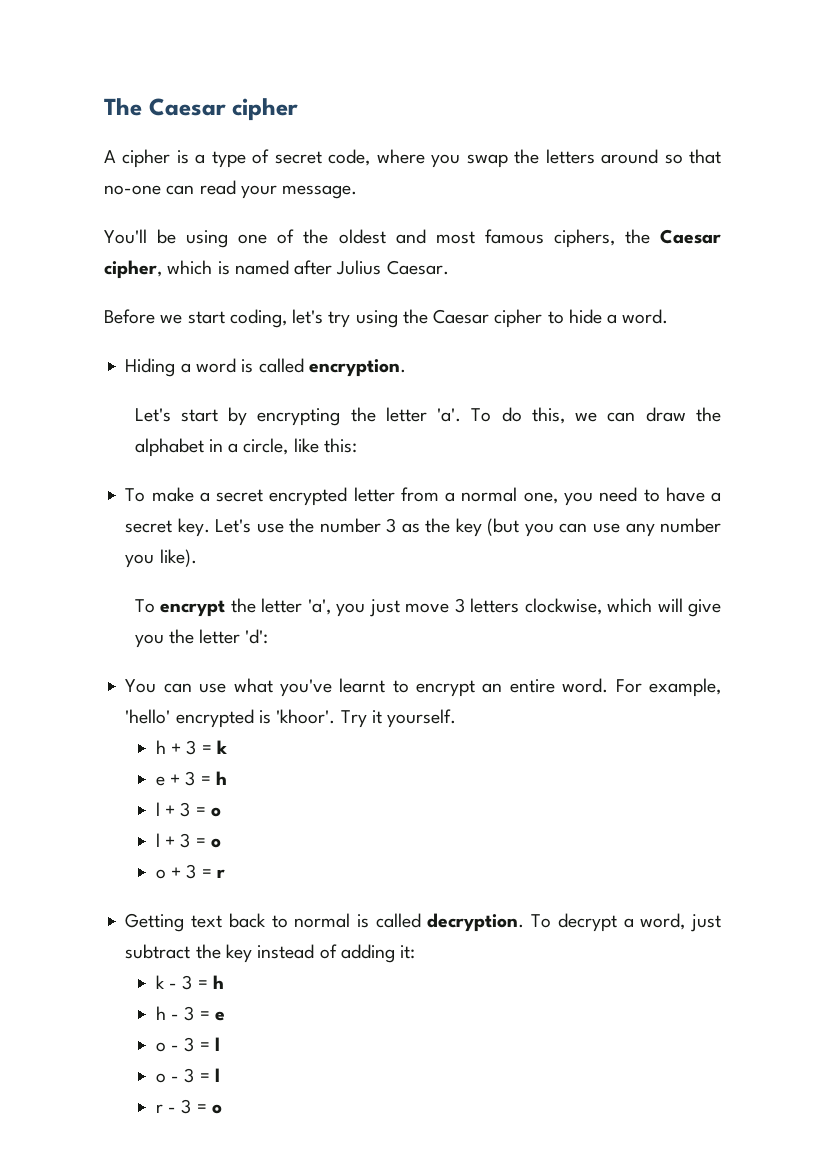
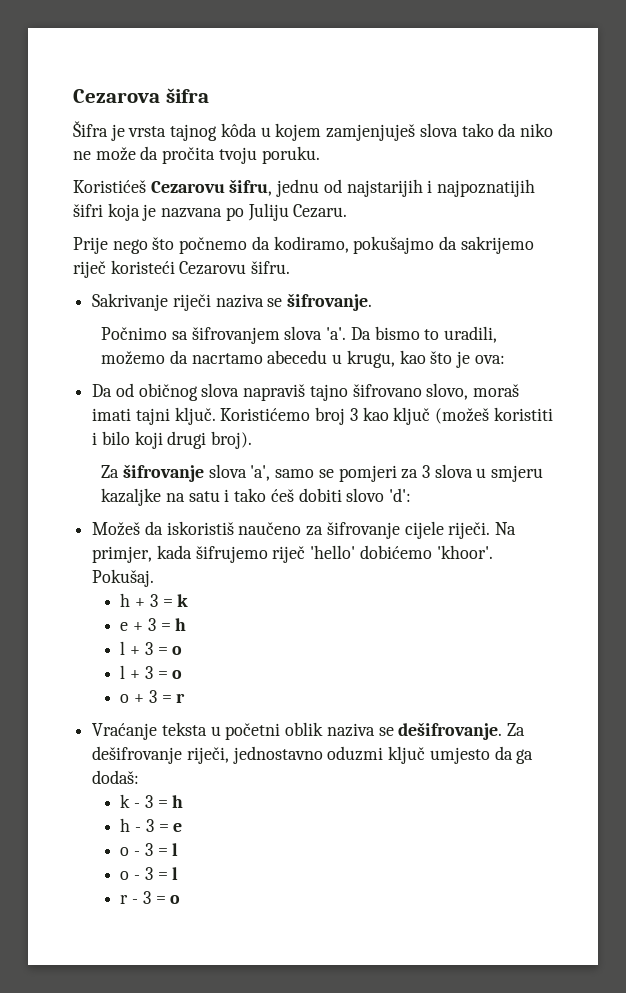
- The Caesar cipher
- A cipher is a type of secret code, where you swap the letters around so that no-one can read your message.
- You'll be using one of the oldest and most famous ciphers, the Caesar cipher, which is named after Julius Caesar.
- Before we start coding, let's try using the Caesar cipher to hide a word.
- Hiding a word is called encryption.
- Let's start by encrypting the letter 'a'. To do this, we can draw the alphabet in a circle, like this:
- To make a secret encrypted letter from a normal one, you need to have a secret key. Let's use the number 3 as the key (but you can use any number you like).
- To encrypt the letter 'a', you just move 3 letters clockwise, which will give you the letter 'd':
- You can use what you've learnt to encrypt an entire word. For example, 'hello' encrypted is 'khoor'. Try it yourself.
+ Cezarova šifra
+ Šifra je vrsta tajnog kôda u kojem zamjenjuješ slova tako da niko ne može da pročita tvoju poruku.
+ Koristićeš Cezarovu šifru, jednu od najstarijih i najpoznatijih šifri koja je nazvana po Juliju Cezaru.
+ Prije nego što počnemo da kodiramo, pokušajmo da sakrijemo riječ koristeći Cezarovu šifru.
+ Sakrivanje riječi naziva se šifrovanje.
+ Počnimo sa šifrovanjem slova 'a'. Da bismo to uradili, možemo da nacrtamo abecedu u krugu, kao što je ova:
+ Da od običnog slova napraviš tajno šifrovano slovo, moraš imati tajni ključ. Koristićemo broj 3 kao ključ (možeš koristiti i bilo koji drugi broj).
+ Za šifrovanje slova 'a', samo se pomjeri za 3 slova u smjeru kazaljke na satu i tako ćeš dobiti slovo 'd':
+ Možeš da iskoristiš naučeno za šifrovanje cijele riječi. Na primjer, kada šifrujemo riječ 'hello' dobićemo 'khoor'. Pokušaj.
- Getting text back to normal is called decryption. To decrypt a word, just subtract the key instead of adding it:
+ Vraćanje teksta u početni oblik naziva se dešifrovanje. Za dešifrovanje riječi, jednostavno oduzmi ključ umjesto da ga dodaš:

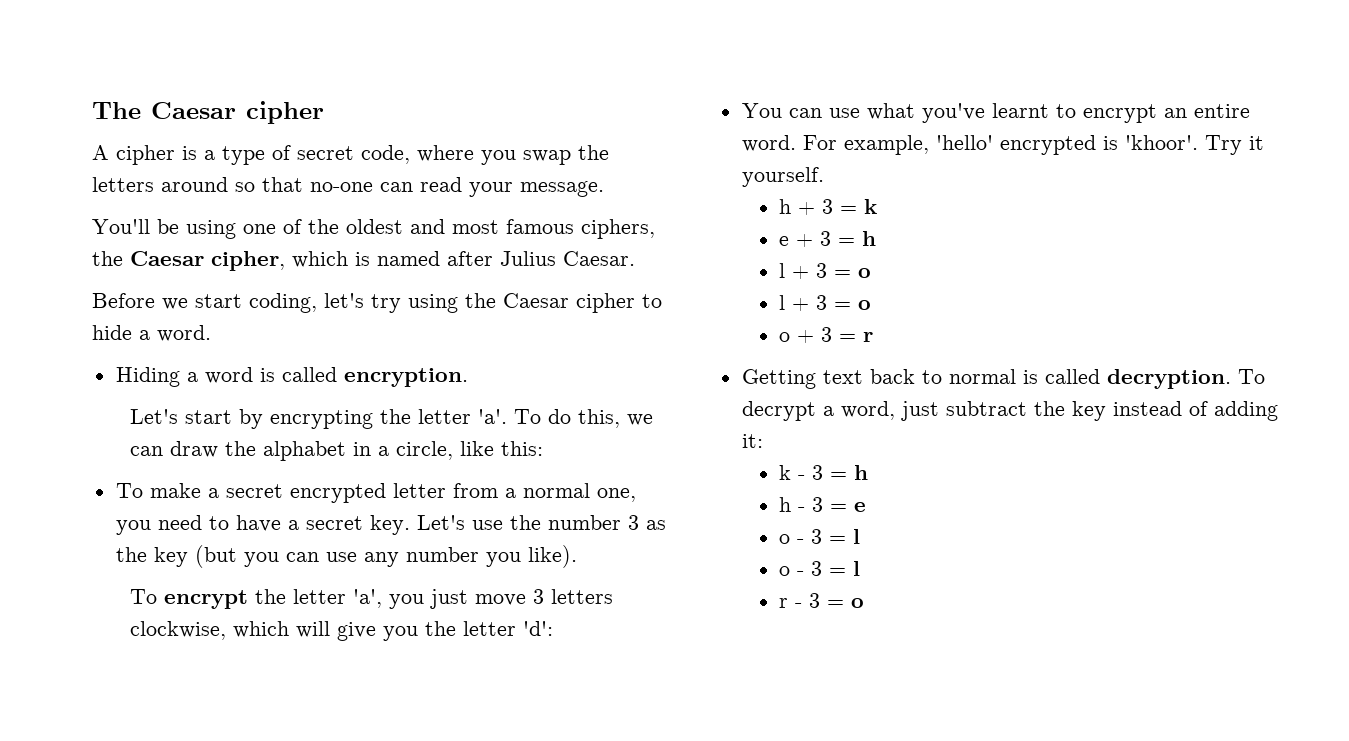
- Cezarova šifra
- Šifra je vrsta tajnog kôda u kojem zamjenjuješ slova tako da niko ne može da pročita tvoju poruku.
- Koristićeš Cezarovu šifru, jednu od najstarijih i najpoznatijih šifri koja je nazvana po Juliju Cezaru.
- Prije nego što počnemo da kodiramo, pokušajmo da sakrijemo riječ koristeći Cezarovu šifru.
- Sakrivanje riječi naziva se šifrovanje.
- Počnimo sa šifrovanjem slova 'a'. Da bismo to uradili, možemo da nacrtamo abecedu u krugu, kao što je ova:
- Da od običnog slova napraviš tajno šifrovano slovo, moraš imati tajni ključ. Koristićemo broj 3 kao ključ (možeš koristiti i bilo koji drugi broj).
- Za šifrovanje slova 'a', samo se pomjeri za 3 slova u smjeru kazaljke na satu i tako ćeš dobiti slovo 'd':
- Možeš da iskoristiš naučeno za šifrovanje cijele riječi. Na primjer, kada šifrujemo riječ 'hello' dobićemo 'khoor'. Pokušaj.
+ The Caesar cipher
+ A cipher is a type of secret code, where you swap the letters around so that no-one can read your message.
+ You'll be using one of the oldest and most famous ciphers, the Caesar cipher, which is named after Julius Caesar.
+ Before we start coding, let's try using the Caesar cipher to hide a word.
+ Hiding a word is called encryption.
+ Let's start by encrypting the letter 'a'. To do this, we can draw the alphabet in a circle, like this:
+ To make a secret encrypted letter from a normal one, you need to have a secret key. Let's use the number 3 as the key (but you can use any number you like).
+ To encrypt the letter 'a', you just move 3 letters clockwise, which will give you the letter 'd':
+ You can use what you've learnt to encrypt an entire word. For example, 'hello' encrypted is 'khoor'. Try it yourself.
- Vraćanje teksta u početni oblik naziva se dešifrovanje. Za dešifrovanje riječi, jednostavno oduzmi ključ umjesto da ga dodaš:
+ Getting text back to normal is called decryption. To decrypt a word, just subtract the key instead of adding it:

